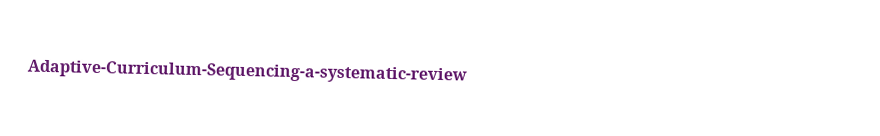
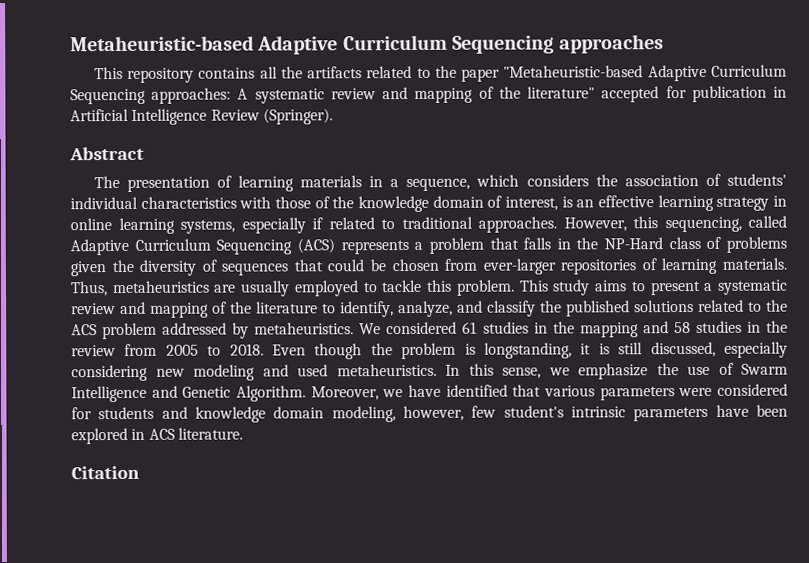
- Adaptive-Curriculum-Sequencing-a-systematic-review
+ Metaheuristic-based Adaptive Curriculum Sequencing approaches
+ This repository contains all the artifacts related to the paper "Metaheuristic-based Adaptive Curriculum Sequencing approaches: A systematic review and mapping of the literature" accepted for publication in Artificial Intelligence Review (Springer).
+ Abstract
+ The presentation of learning materials in a sequence, which considers the association of students' individual characteristics with those of the knowledge domain of interest, is an effective learning strategy in online learning systems, especially if related to traditional approaches. However, this sequencing, called Adaptive Curriculum Sequencing (ACS) represents a problem that falls in the NP-Hard class of problems given the diversity of sequences that could be chosen from ever-larger repositories of learning materials. Thus, metaheuristics are usually employed to tackle this problem. This study aims to present a systematic review and mapping of the literature to identify, analyze, and classify the published solutions related to the ACS problem addressed by metaheuristics. We considered 61 studies in the mapping and 58 studies in the review from 2005 to 2018. Even though the problem is longstanding, it is still discussed, especially considering new modeling and used metaheuristics. In this sense, we emphasize the use of Swarm Intelligence and Genetic Algorithm. Moreover, we have identified that various parameters were considered for students and knowledge domain modeling, however, few student's intrinsic parameters have been explored in ACS literature.
+ Citation

